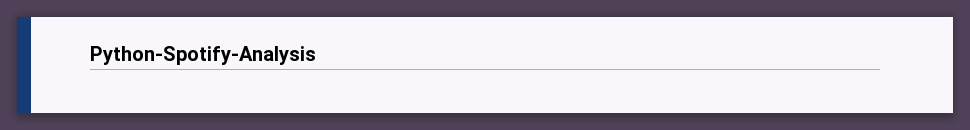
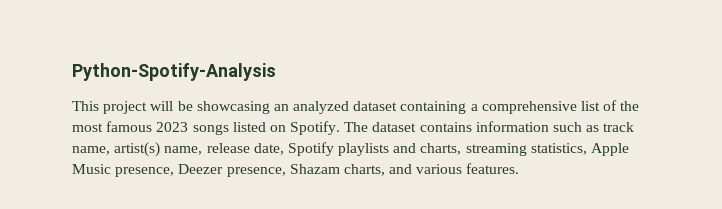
+ This project will be showcasing an analyzed dataset containing a comprehensive list of the most famous 2023 songs listed on Spotify. The dataset contains information such as track name, artist(s) name, release date, Spotify playlists and charts, streaming statistics, Apple Music presence, Deezer presence, Shazam charts, and various features.

